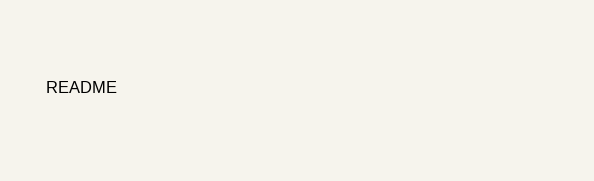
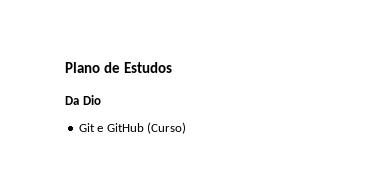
- README
+ Plano de Estudos
+ Da Dio
+ Git e GitHub (Curso)

